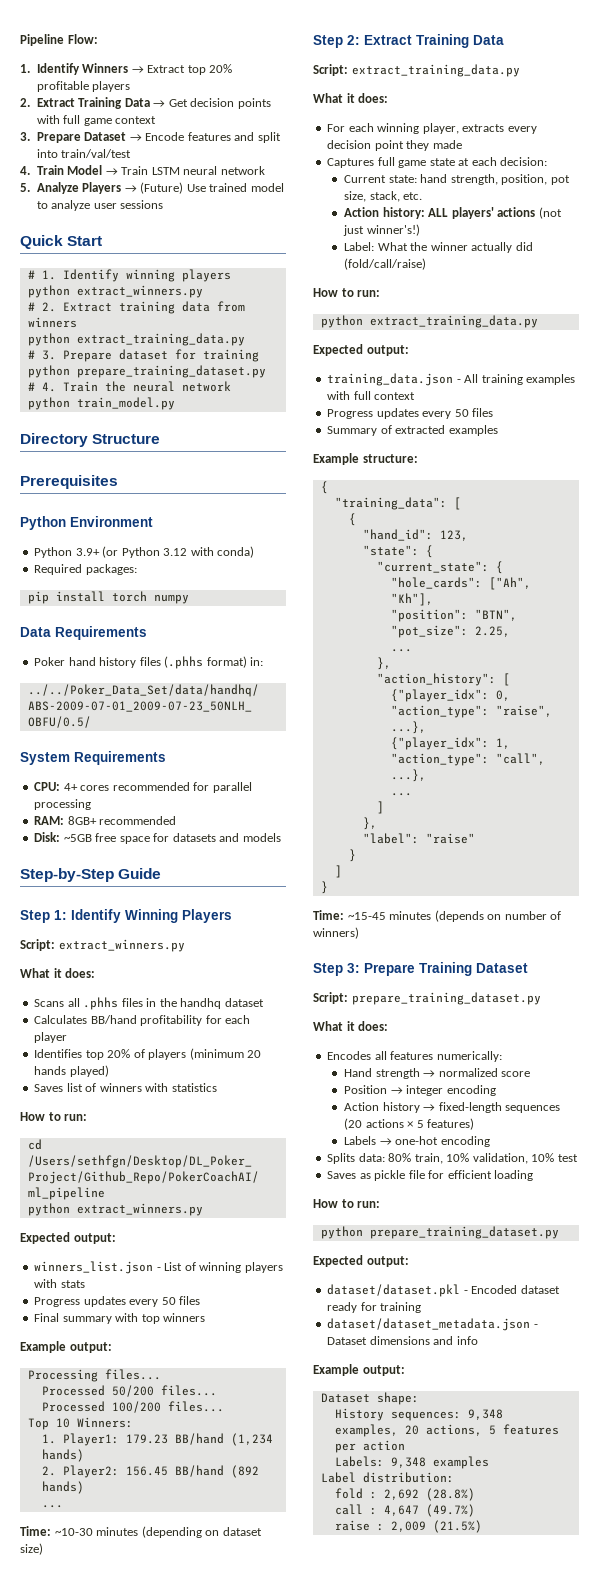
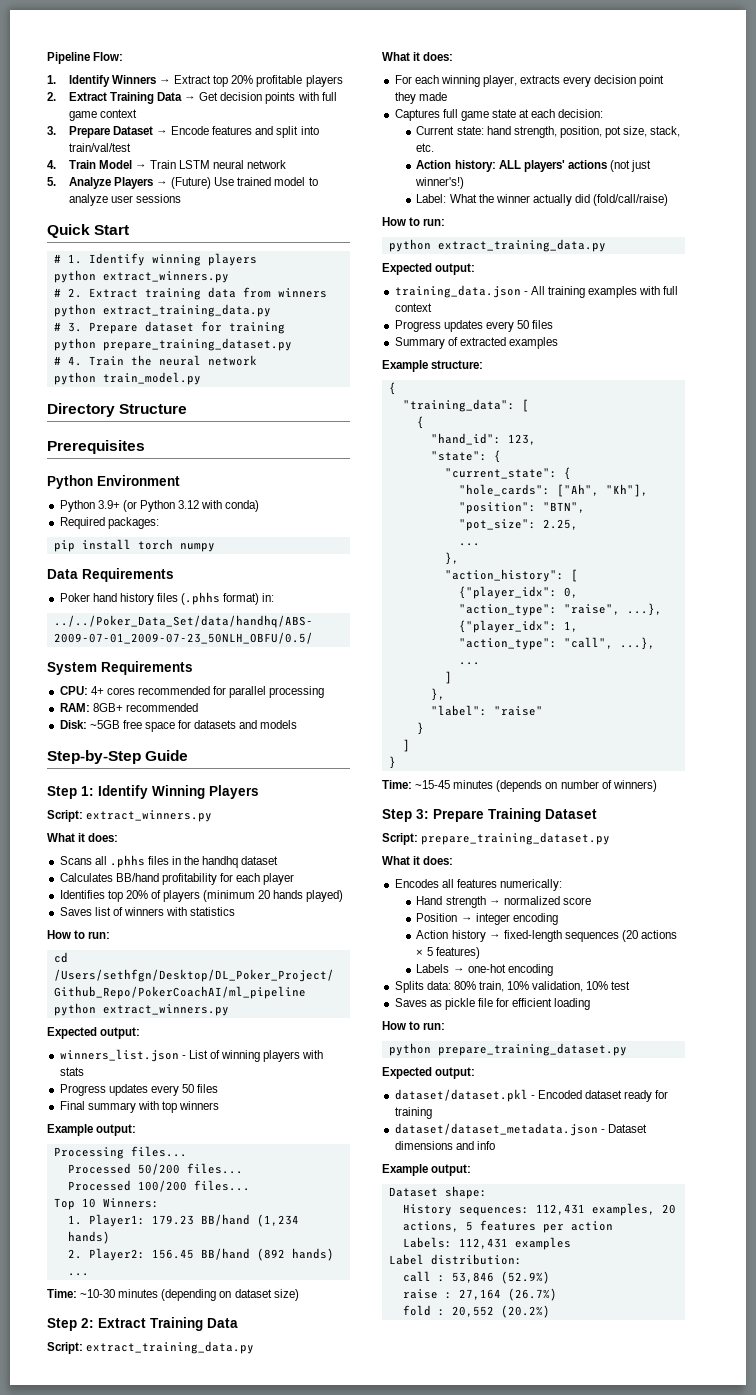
- History sequences: 9,348 examples, 20 actions, 5 features per action
+ History sequences: 112,431 examples, 20 actions, 5 features per action
- Labels: 9,348 examples
+ Labels: 112,431 examples
- fold : 2,692 (28.8%)
- call : 4,647 (49.7%)
+ call : 53,846 (52.9%)
- raise : 2,009 (21.5%)
+ raise : 27,164 (26.7%)
+ fold : 20,552 (20.2%)

